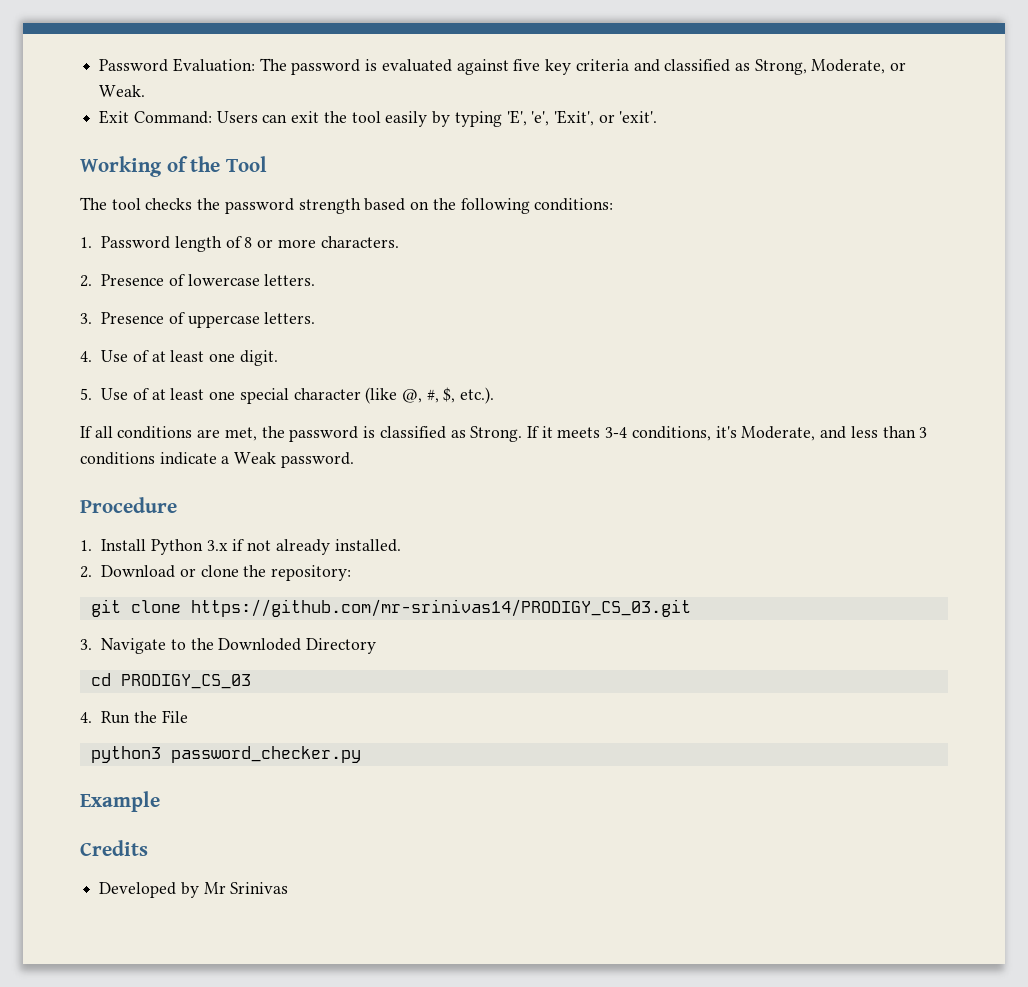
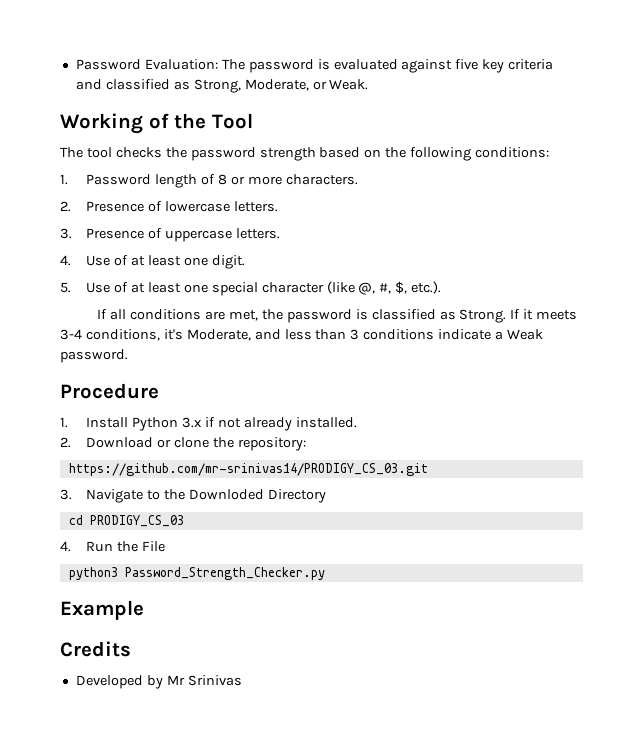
- Exit Command: Users can exit the tool easily by typing 'E', 'e', 'Exit', or 'exit'.
- git clone https://github.com/mr-srinivas14/PRODIGY_CS_03.git
+ https://github.com/mr-srinivas14/PRODIGY_CS_03.git
- python3 password_checker.py
+ python3 Password_Strength_Checker.py

